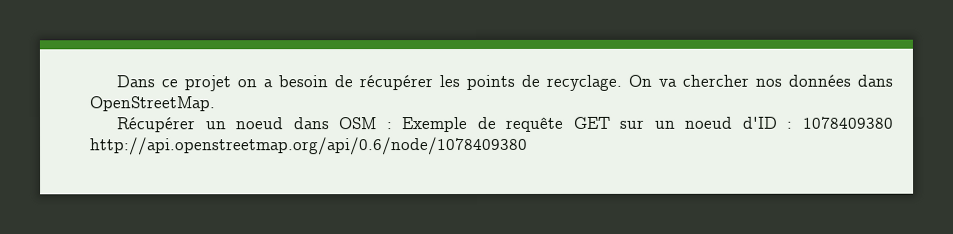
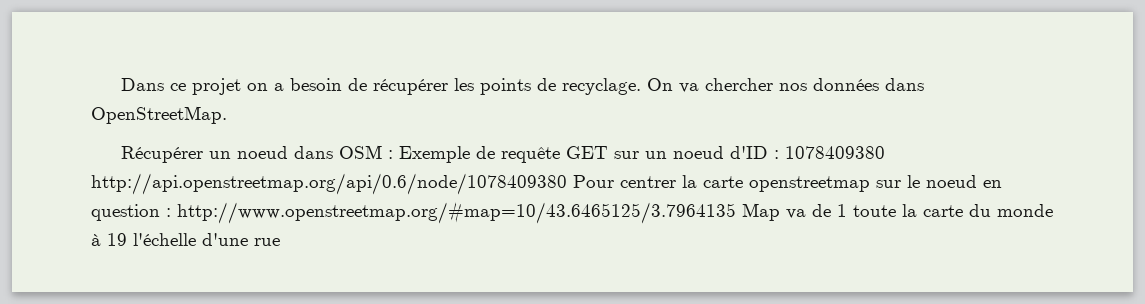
- Récupérer un noeud dans OSM : Exemple de requête GET sur un noeud d'ID : 1078409380 http://api.openstreetmap.org/api/0.6/node/1078409380
+ Récupérer un noeud dans OSM : Exemple de requête GET sur un noeud d'ID : 1078409380 http://api.openstreetmap.org/api/0.6/node/1078409380 Pour centrer la carte openstreetmap sur le noeud en question : http://www.openstreetmap.org/#map=10/43.6465125/3.7964135 Map va de 1 toute la carte du monde à 19 l'échelle d'une rue

